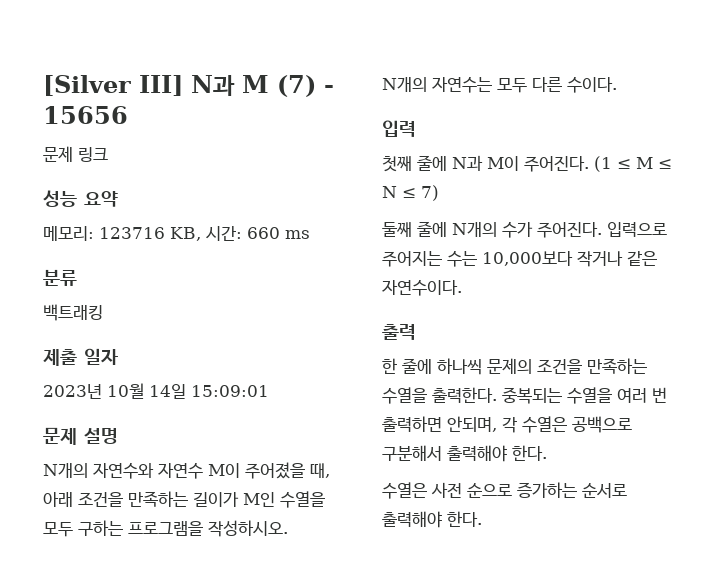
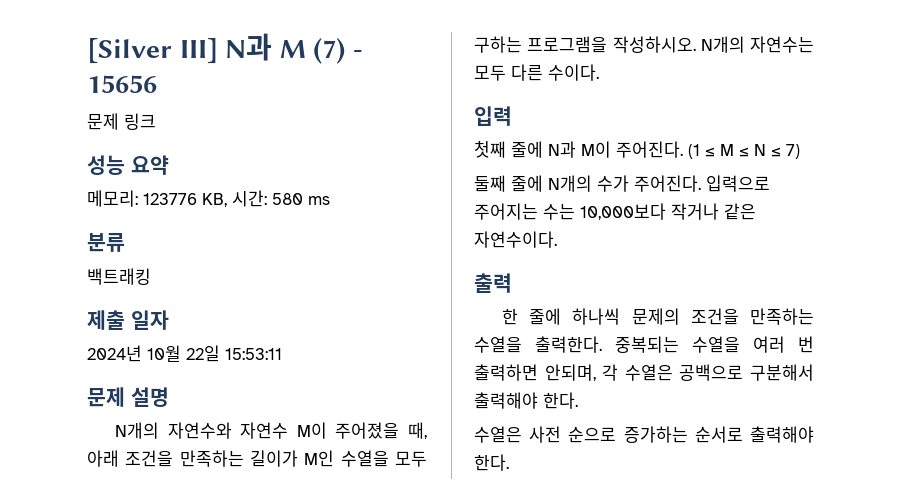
- 메모리: 123716 KB, 시간: 660 ms
+ 메모리: 123776 KB, 시간: 580 ms
- 2023년 10월 14일 15:09:01
+ 2024년 10월 22일 15:53:11

